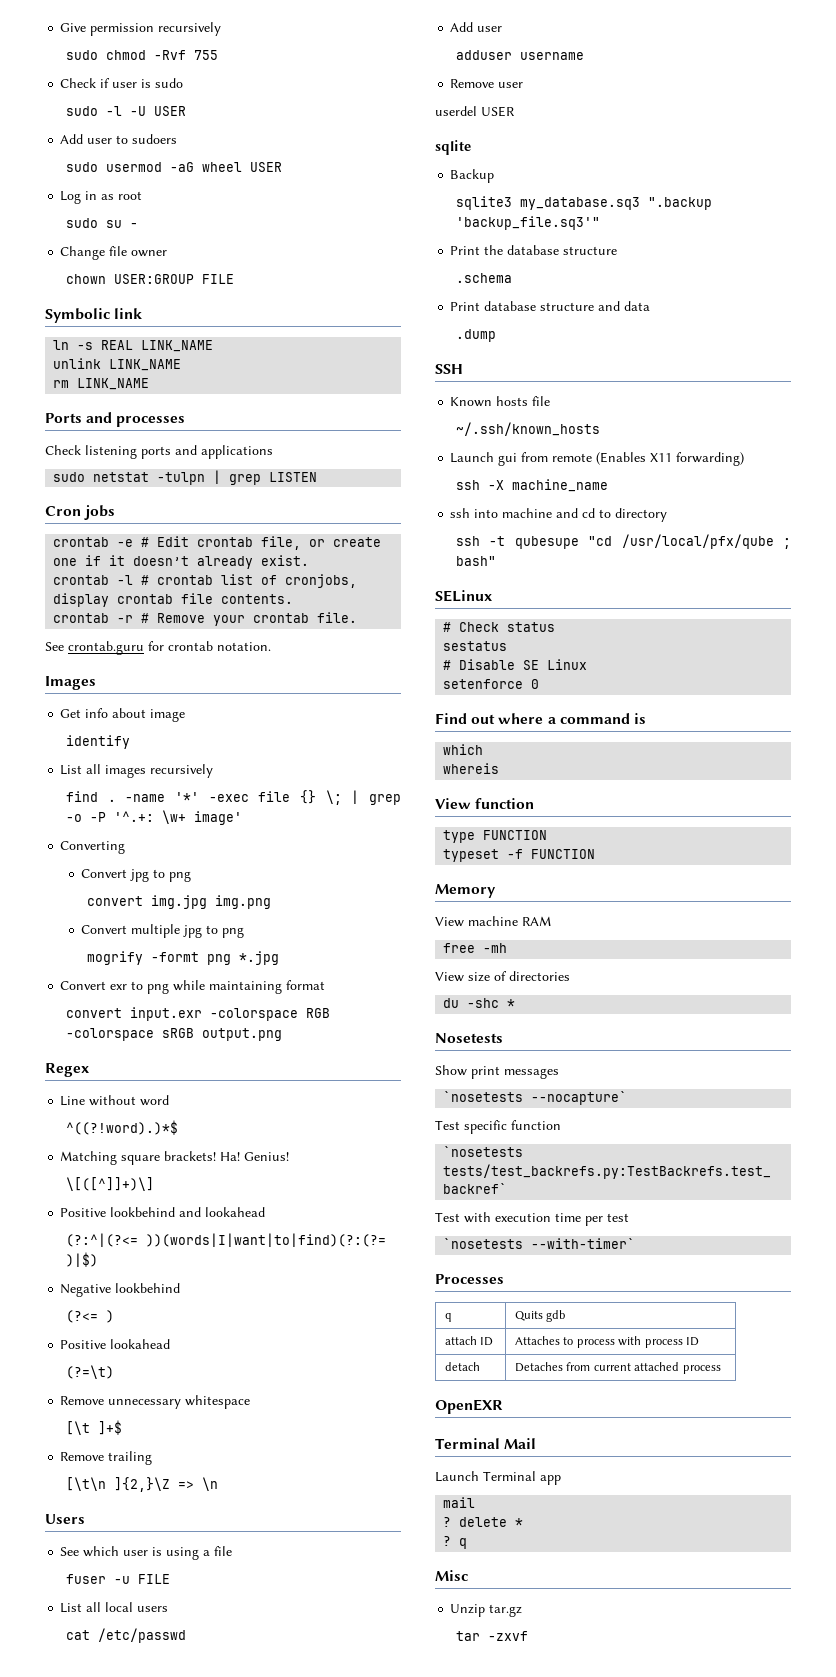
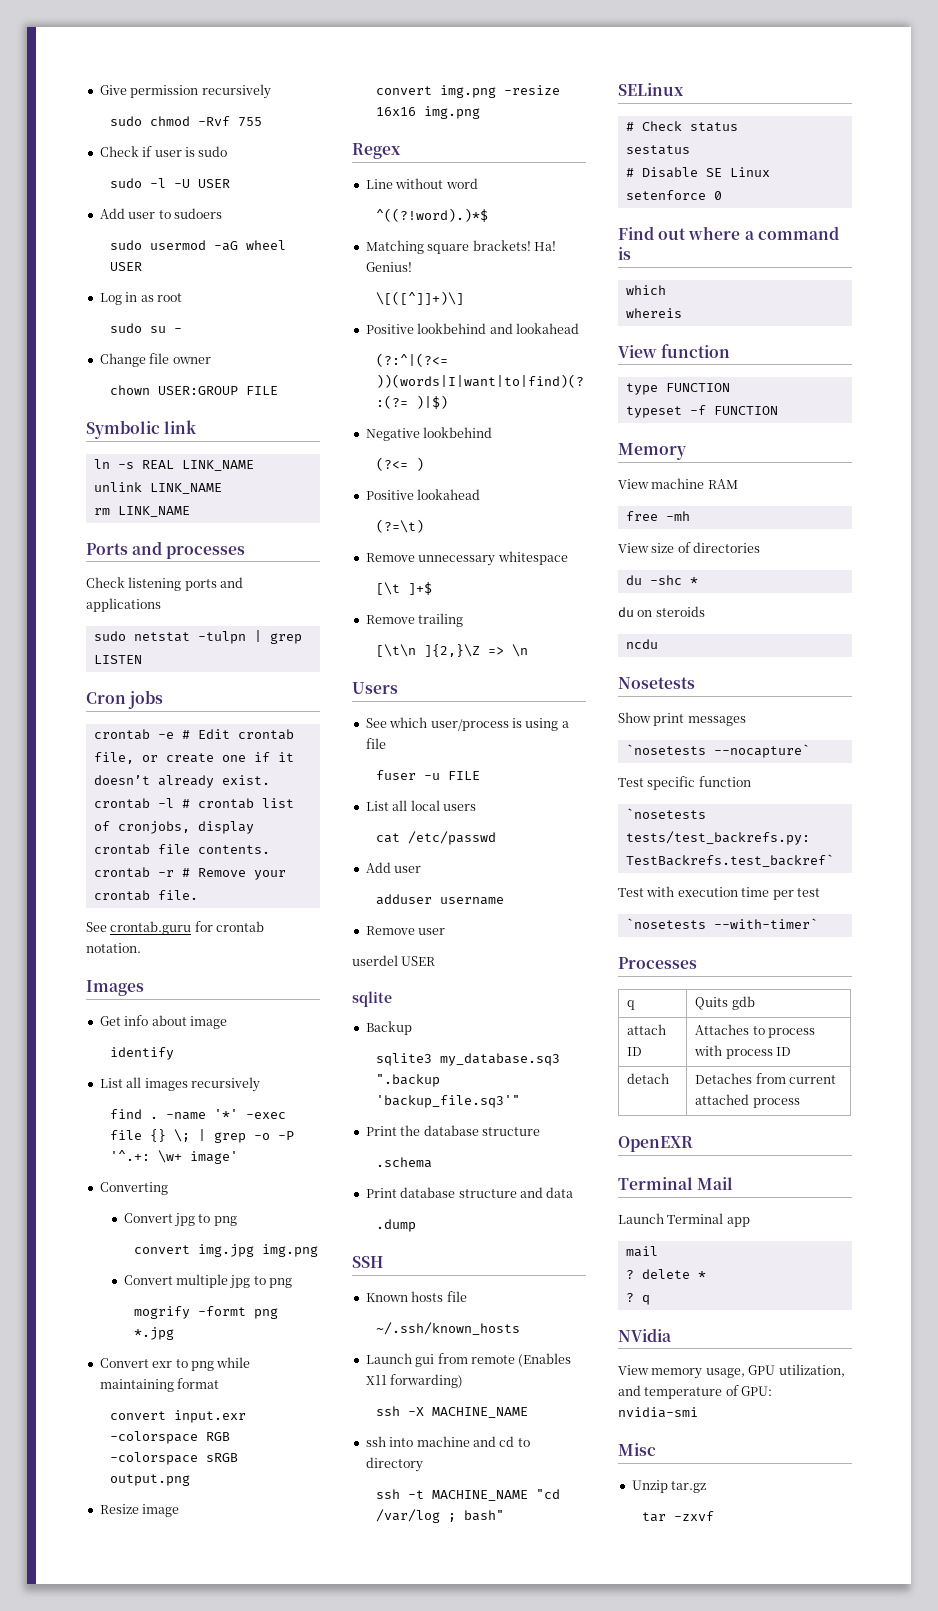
+ Resize image
+ convert img.png -resize 16x16 img.png
- See which user is using a file
+ See which user/process is using a file
- ssh -X machine_name
+ ssh -X MACHINE_NAME
- ssh -t qubesupe "cd /usr/local/pfx/qube ; bash"
+ ssh -t MACHINE_NAME "cd /var/log ; bash"
+ du on steroids
+ ncdu
+ NVidia
+ View memory usage, GPU utilization, and temperature of GPU: nvidia-smi

